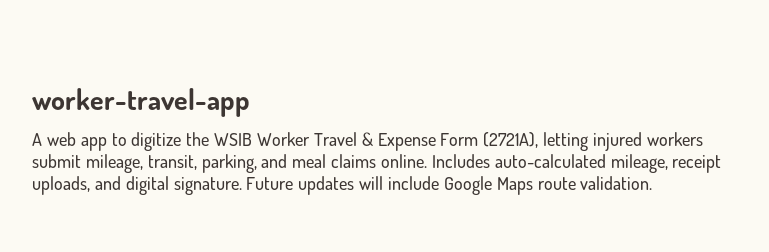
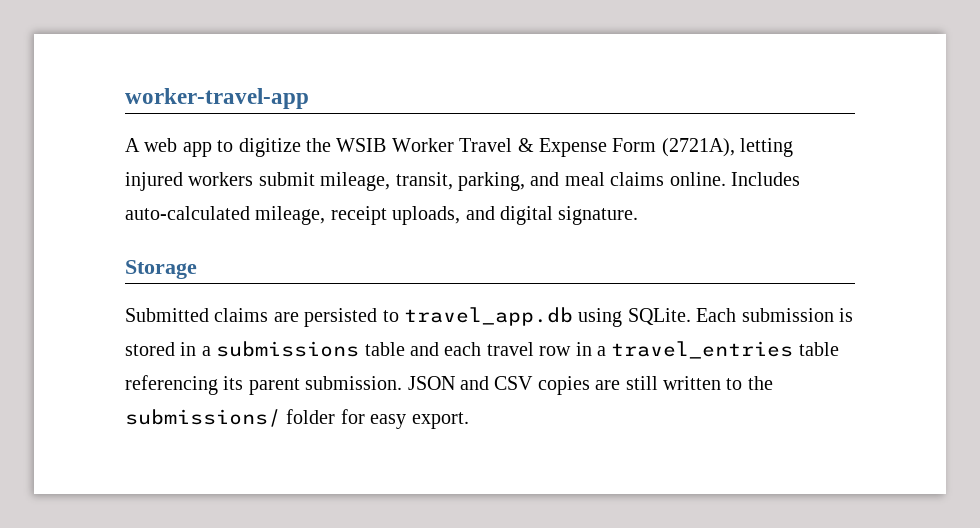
- Includes auto-calculated mileage, receipt uploads, and digital signature. Future updates will include Google Maps route validation.
+ Includes auto-calculated mileage, receipt uploads, and digital signature.
+ Storage
+ Submitted claims are persisted to travel_app.db using SQLite. Each submission is stored in a submissions table and each travel row in a travel_entries table referencing its parent submission. JSON and CSV copies are still written to the submissions/ folder for easy export.

